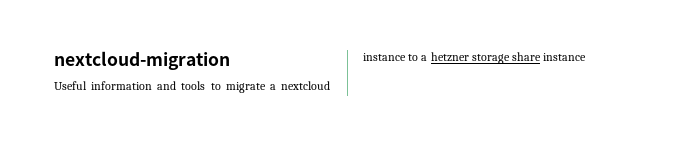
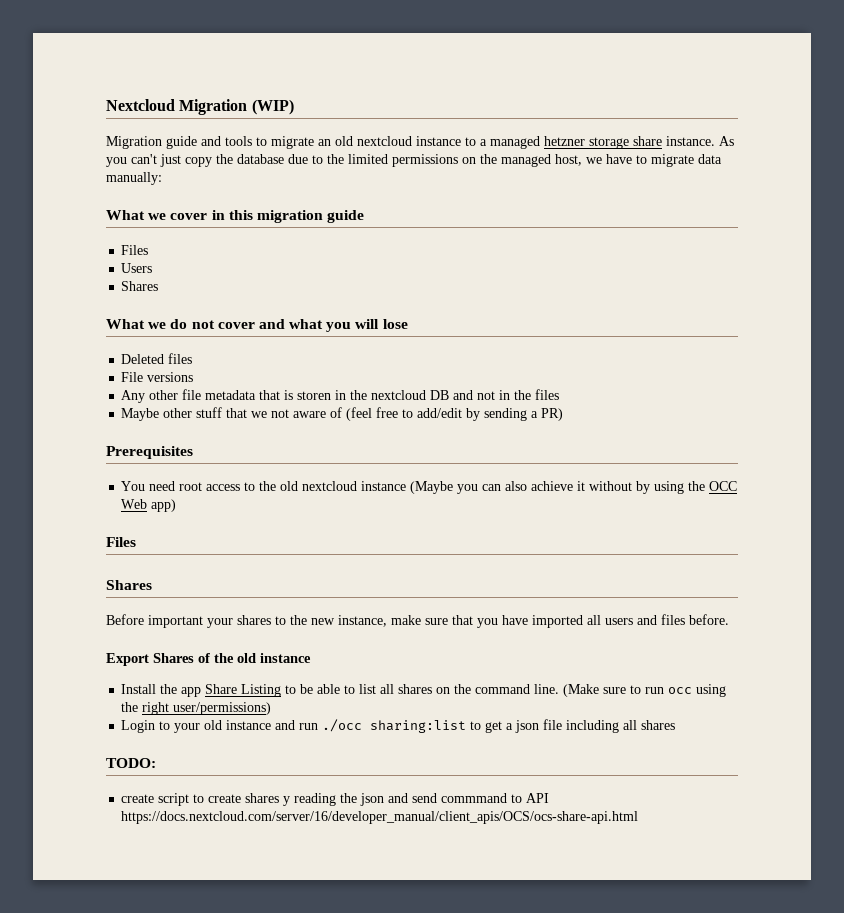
- nextcloud-migration
- Useful information and tools to migrate a nextcloud instance to a hetzner storage share instance
+ Nextcloud Migration (WIP)
+ Migration guide and tools to migrate an old nextcloud instance to a managed hetzner storage share instance. As you can't just copy the database due to the limited permissions on the managed host, we have to migrate data manually:
+ What we cover in this migration guide
+ Files
+ Users
+ Shares
+ What we do not cover and what you will lose
+ Deleted files
+ File versions
+ Any other file metadata that is storen in the nextcloud DB and not in the files
+ Maybe other stuff that we not aware of (feel free to add/edit by sending a PR)
+ Prerequisites
+ You need root access to the old nextcloud instance (Maybe you can also achieve it without by using the OCC Web app)
+ Files
+ Shares
+ Before important your shares to the new instance, make sure that you have imported all users and files before.
+ Export Shares of the old instance
+ Install the app Share Listing to be able to list all shares on the command line. (Make sure to run occ using the right user/permissions)
+ Login to your old instance and run ./occ sharing:list to get a json file including all shares
+ TODO:
+ create script to create shares y reading the json and send commmand to API https://docs.nextcloud.com/server/16/developer_manual/client_apis/OCS/ocs-share-api.html

